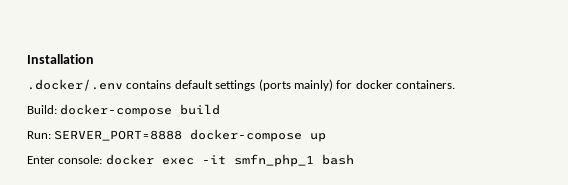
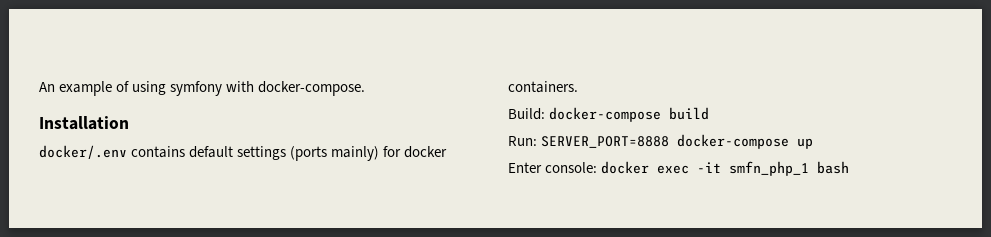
+ An example of using symfony with docker-compose.
- .docker/.env contains default settings (ports mainly) for docker containers.
+ docker/.env contains default settings (ports mainly) for docker containers.

